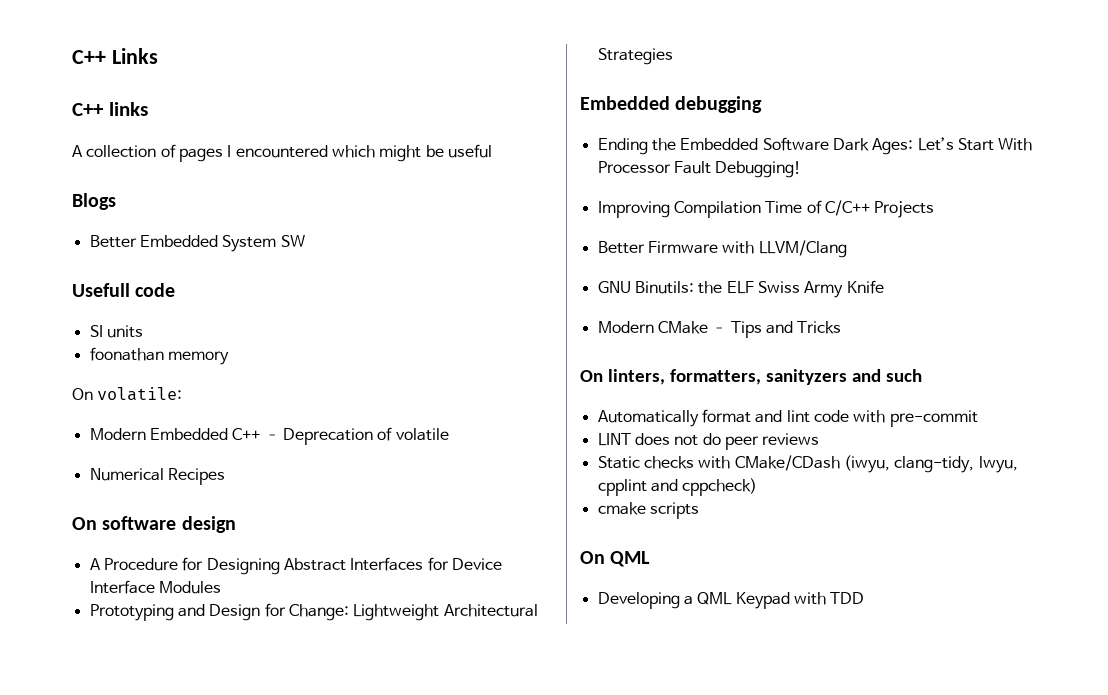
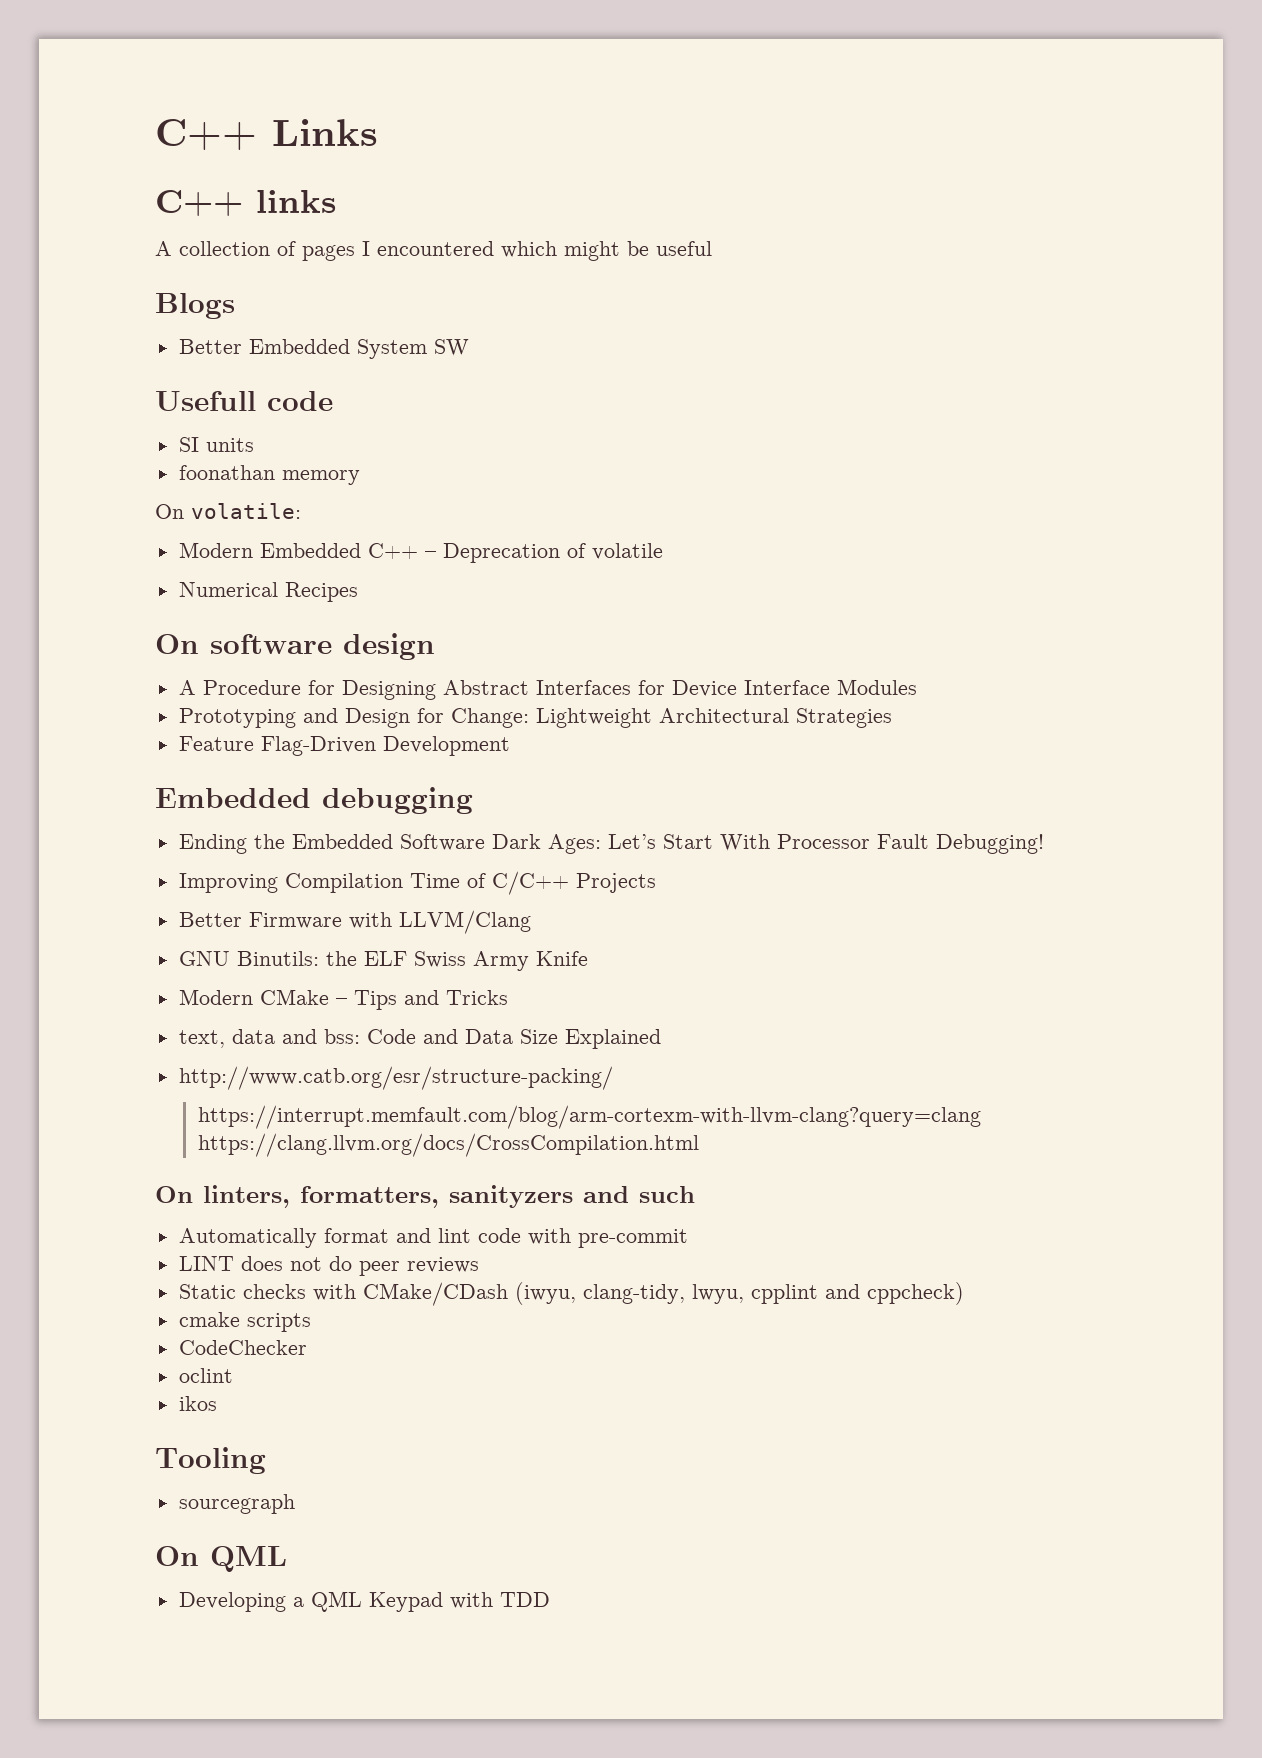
+ Feature Flag-Driven Development
+ text, data and bss: Code and Data Size Explained
+ http://www.catb.org/esr/structure-packing/
+ https://interrupt.memfault.com/blog/arm-cortexm-with-llvm-clang?query=clang https://clang.llvm.org/docs/CrossCompilation.html
+ CodeChecker
+ oclint
+ ikos
+ Tooling
+ sourcegraph

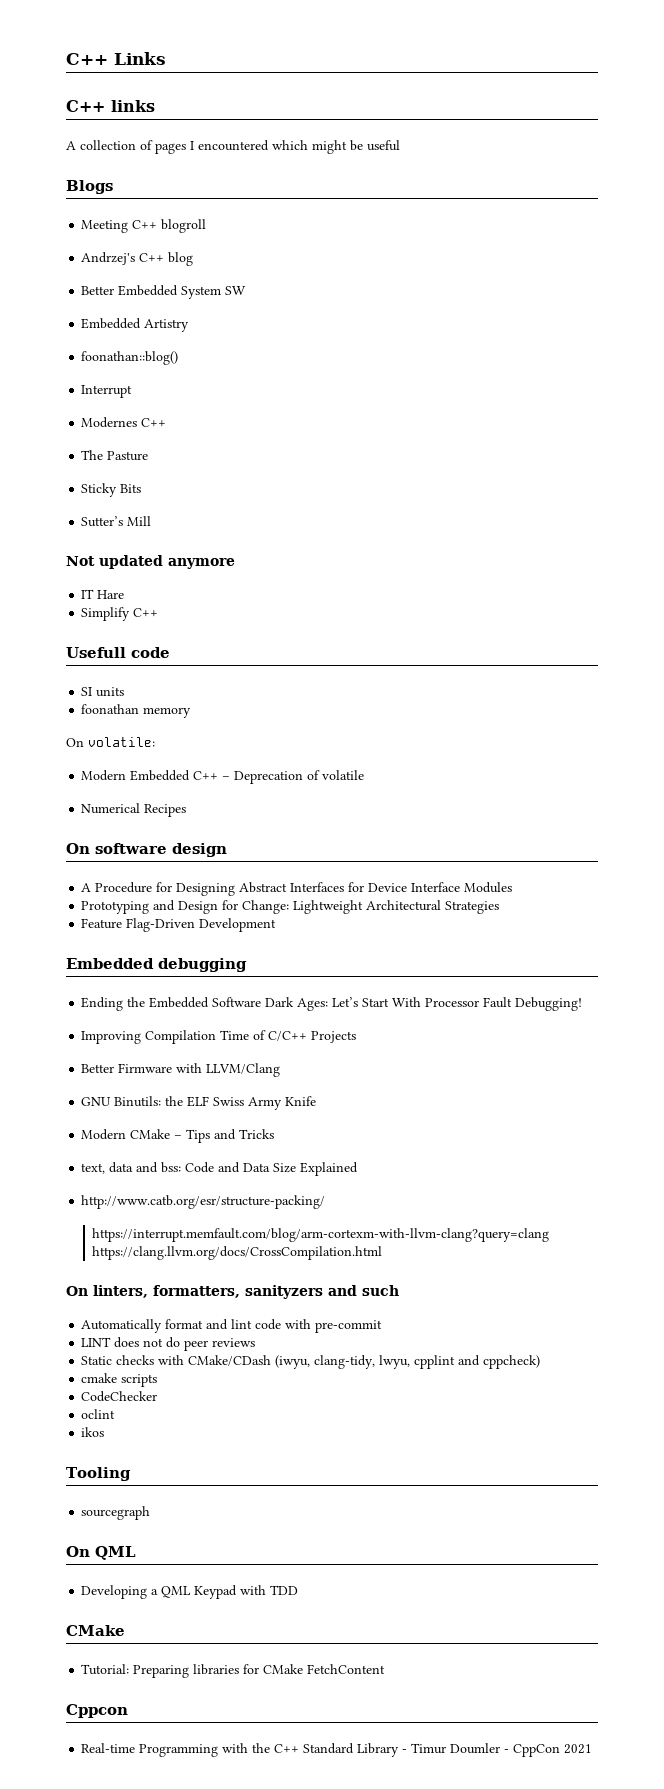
+ Meeting C++ blogroll
+ Andrzej's C++ blog
  Better Embedded System SW
+ Embedded Artistry
+ foonathan::blog()
+ Interrupt
+ Modernes C++
+ The Pasture
+ Sticky Bits
+ Sutter’s Mill
+ Not updated anymore
+ IT Hare
+ Simplify C++
  Developing a QML Keypad with TDD
+ CMake
+ Tutorial: Preparing libraries for CMake FetchContent
+ Cppcon
+ Real-time Programming with the C++ Standard Library - Timur Doumler - CppCon 2021

